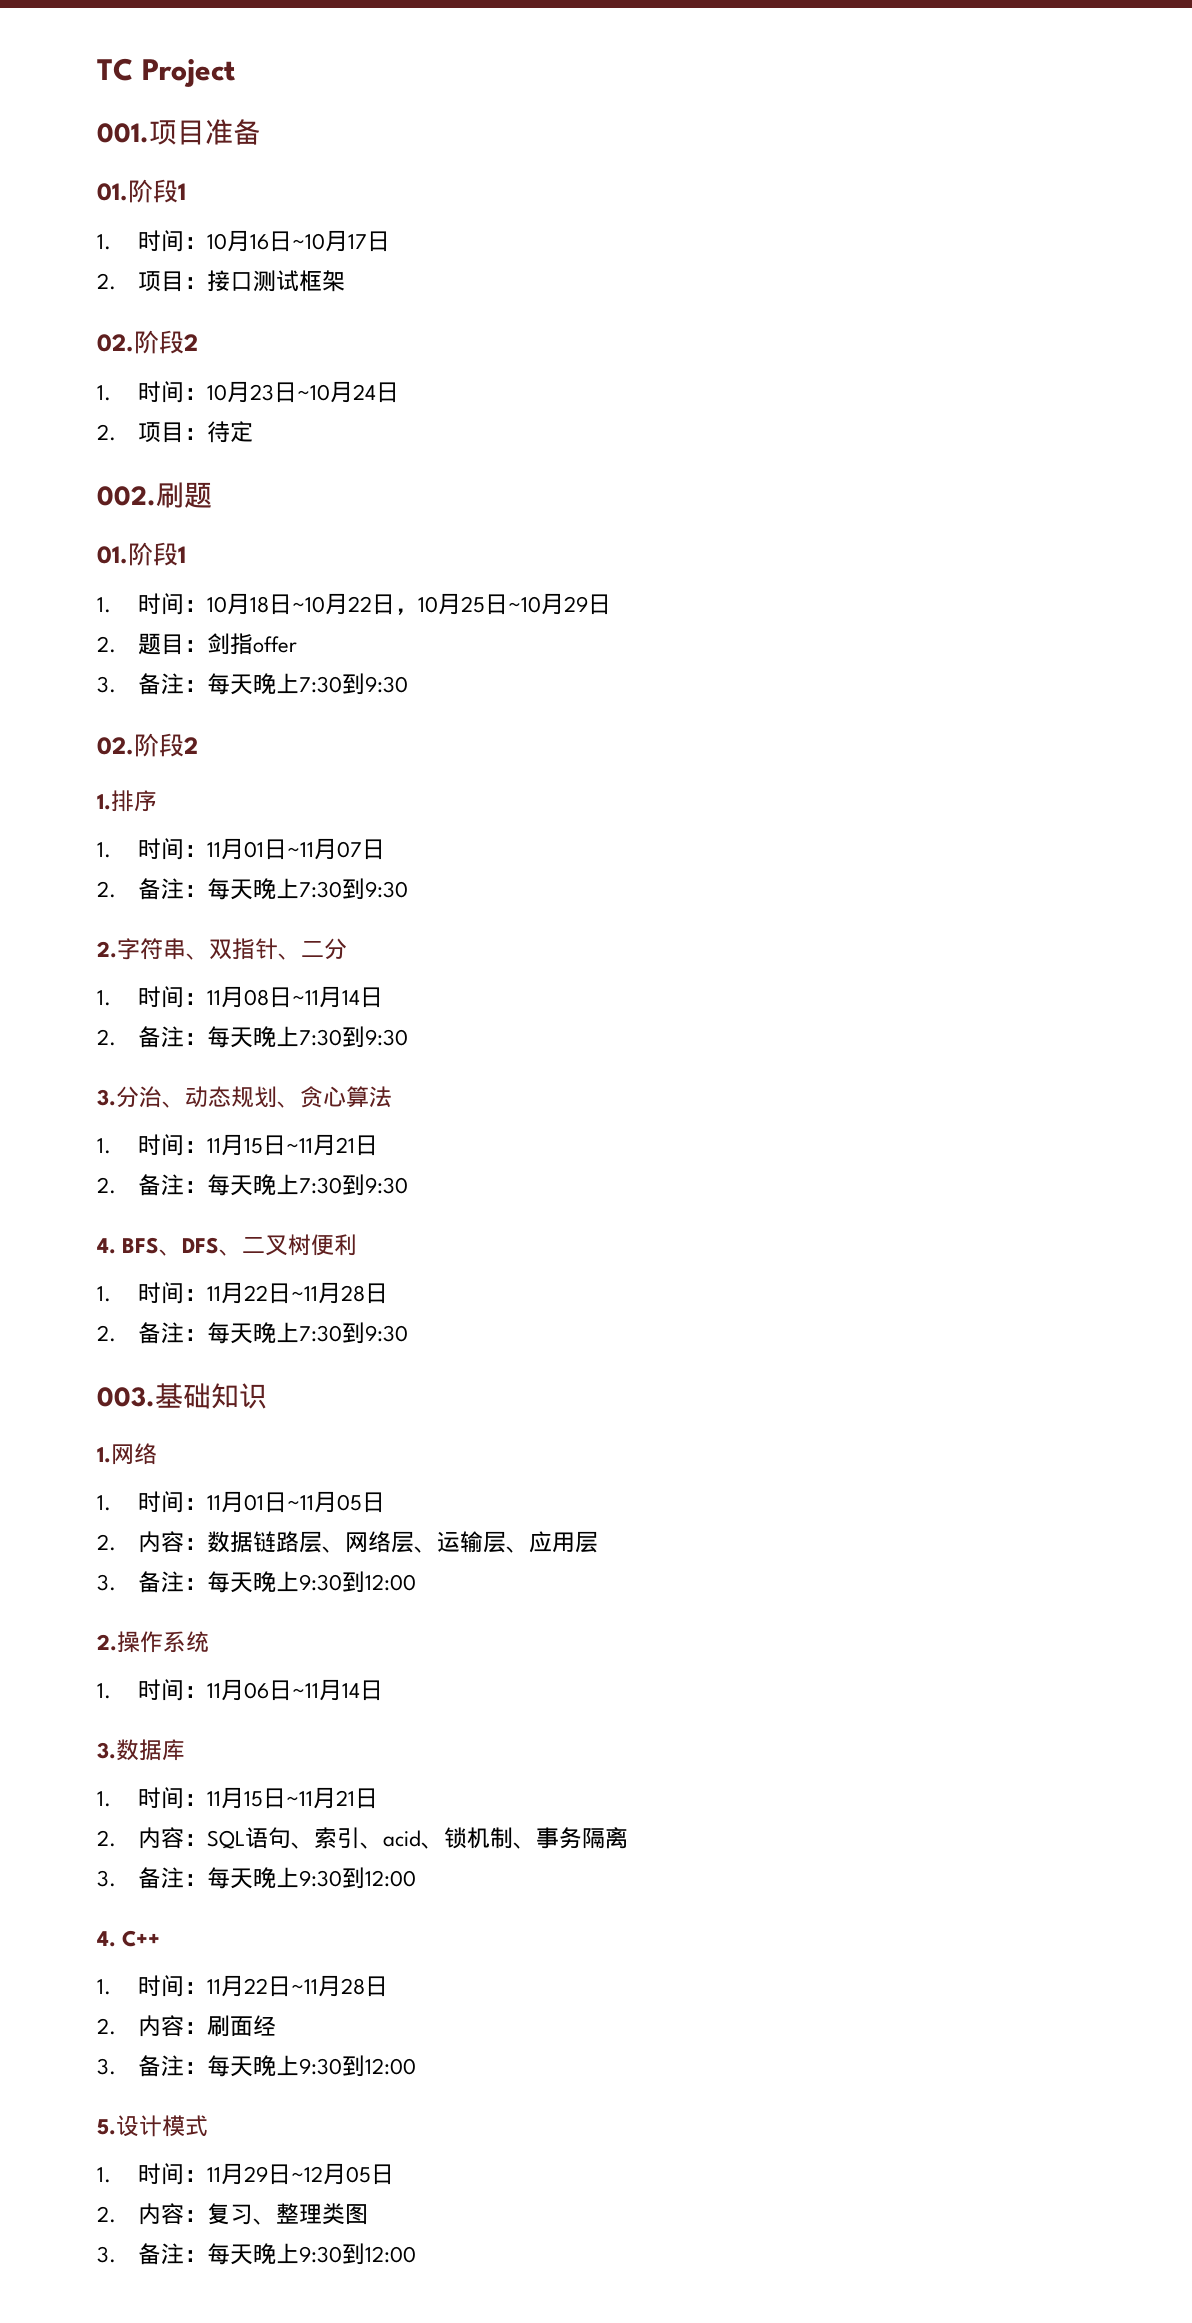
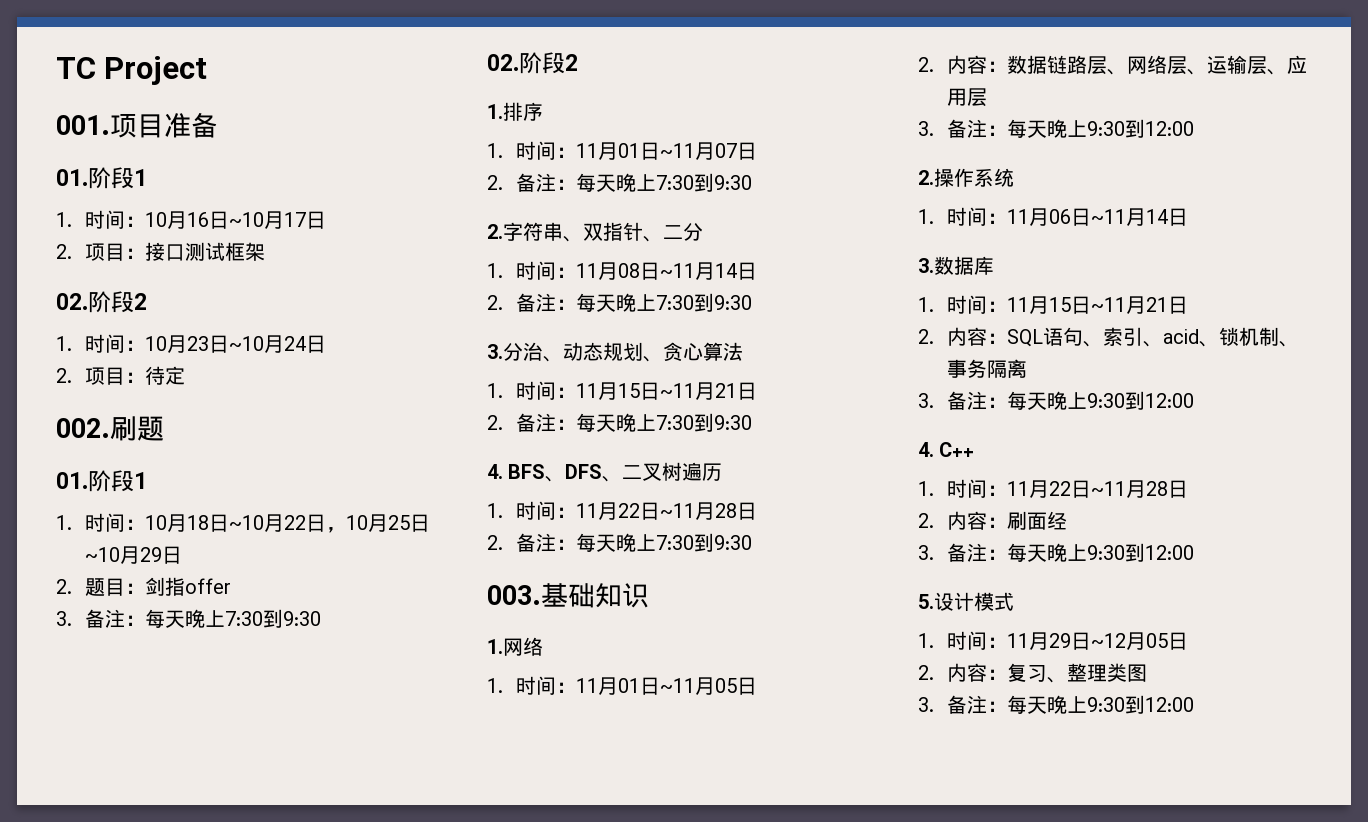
- 4. BFS、DFS、二叉树便利
+ 4. BFS、DFS、二叉树遍历

